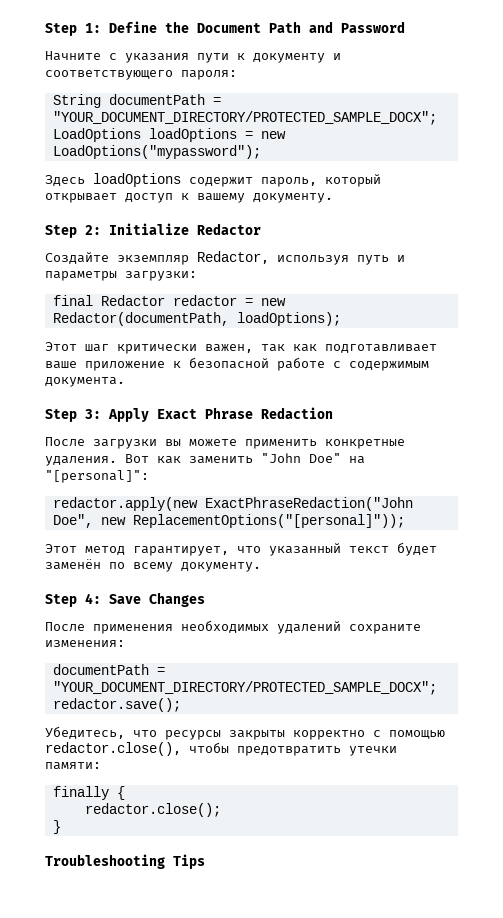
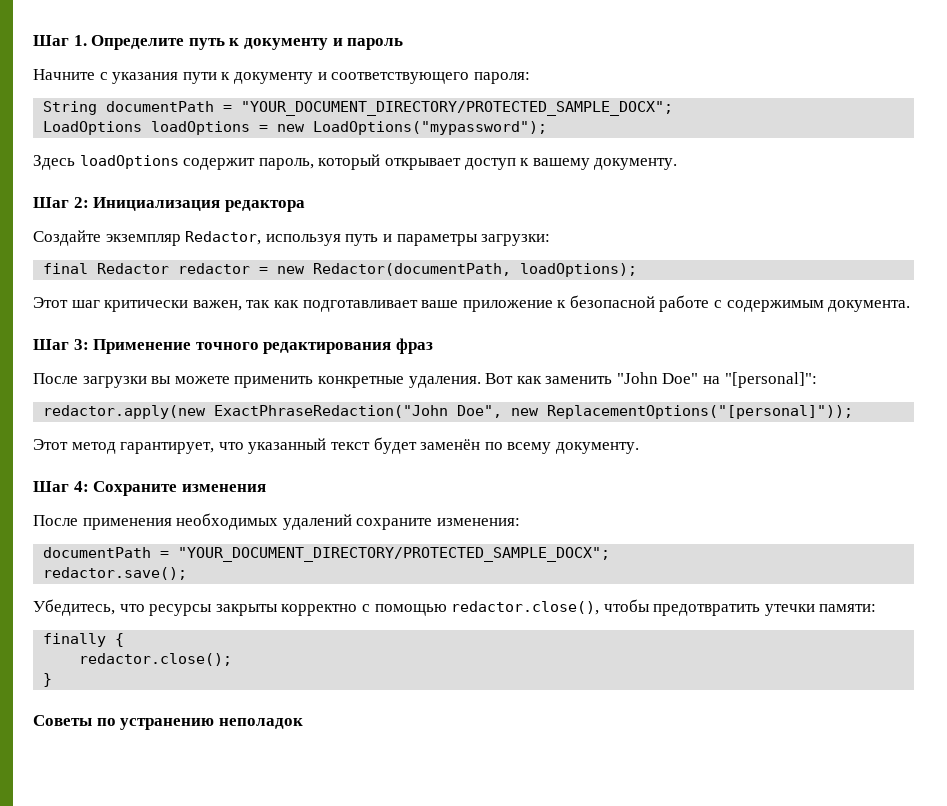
- Step 1: Define the Document Path and Password
+ Шаг 1. Определите путь к документу и пароль
- Step 2: Initialize Redactor
+ Шаг 2: Инициализация редактора
- Step 3: Apply Exact Phrase Redaction
+ Шаг 3: Применение точного редактирования фраз
- Step 4: Save Changes
+ Шаг 4: Сохраните изменения
- Troubleshooting Tips
+ Советы по устранению неполадок

